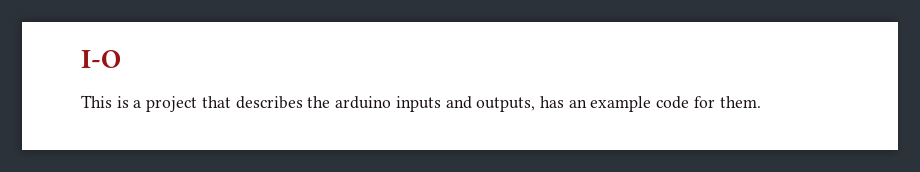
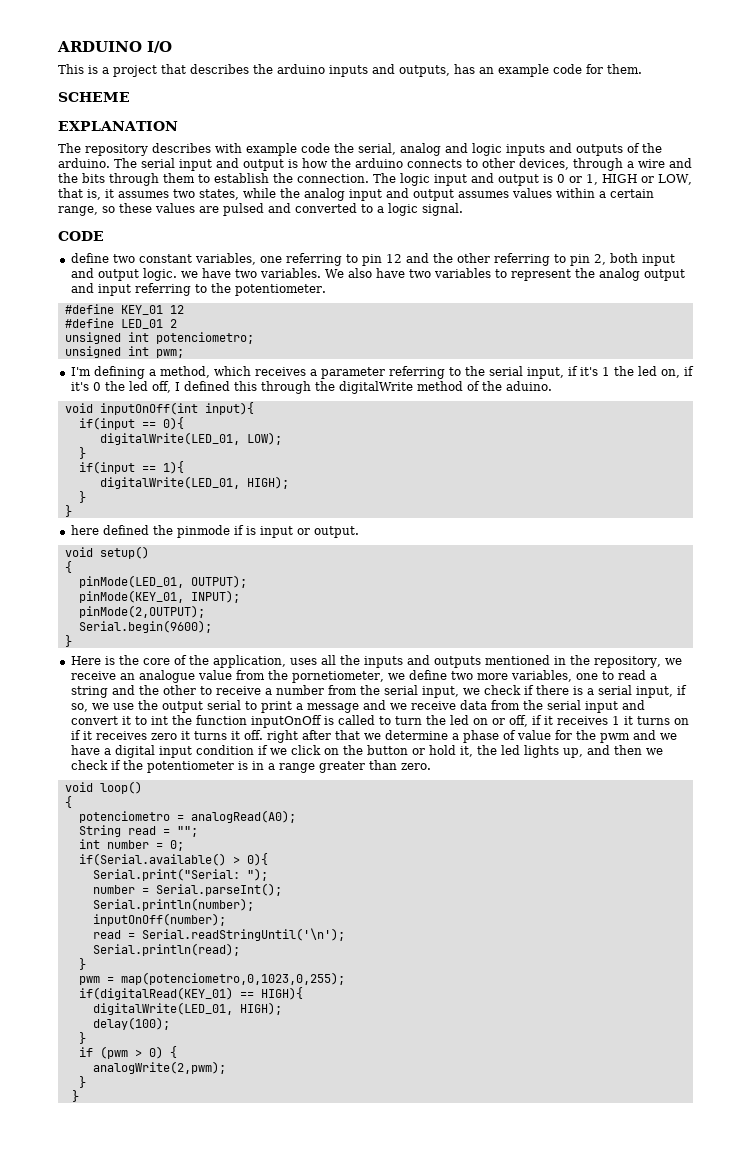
- I-O
+ ARDUINO I/O
+ SCHEME
+ EXPLANATION
+ The repository describes with example code the serial, analog and logic inputs and outputs of the arduino. The serial input and output is how the arduino connects to other devices, through a wire and the bits through them to establish the connection. The logic input and output is 0 or 1, HIGH or LOW, that is, it assumes two states, while the analog input and output assumes values within a certain range, so these values are pulsed and converted to a logic signal.
+ CODE
+ define two constant variables, one referring to pin 12 and the other referring to pin 2, both input and output logic. we have two variables. We also have two variables to represent the analog output and input referring to the potentiometer.
+ #define KEY_01 12
+ #define LED_01 2
+ unsigned int potenciometro;
+ unsigned int pwm;
+ I'm defining a method, which receives a parameter referring to the serial input, if it's 1 the led on, if it's 0 the led off, I defined this through the digitalWrite method of the aduino.
+ void inputOnOff(int input){
+ if(input == 0){
+ digitalWrite(LED_01, LOW);
+ }
+ if(input == 1){
+ digitalWrite(LED_01, HIGH);
+ }
+ }
+ here defined the pinmode if is input or output.
+ void setup()
+ {
+ pinMode(LED_01, OUTPUT);
+ pinMode(KEY_01, INPUT);
+ pinMode(2,OUTPUT);
+ Serial.begin(9600);
+ }
+ Here is the core of the application, uses all the inputs and outputs mentioned in the repository, we receive an analogue value from the pornetiometer, we define two more variables, one to read a string and the other to receive a number from the serial input, we check if there is a serial input, if so, we use the output serial to print a message and we receive data from the serial input and convert it to int the function inputOnOff is called to turn the led on or off, if it receives 1 it turns on if it receives zero it turns it off. right after that we determine a phase of value for the pwm and we have a digital input condition if we click on the button or hold it, the led lights up, and then we check if the potentiometer is in a range greater than zero.
+ void loop()
+ {
+ potenciometro = analogRead(A0);
+ String read = "";
+ int number = 0;
+ if(Serial.available() > 0){
+ Serial.print("Serial: ");
+ number = Serial.parseInt();
+ Serial.println(number);
+ inputOnOff(number);
+ read = Serial.readStringUntil('\n');
+ Serial.println(read);
+ }
+ pwm = map(potenciometro,0,1023,0,255);
+ if(digitalRead(KEY_01) == HIGH){
+ digitalWrite(LED_01, HIGH);
+ delay(100);
+ }
+ if (pwm > 0) {
+ analogWrite(2,pwm);
+ }
+ }

